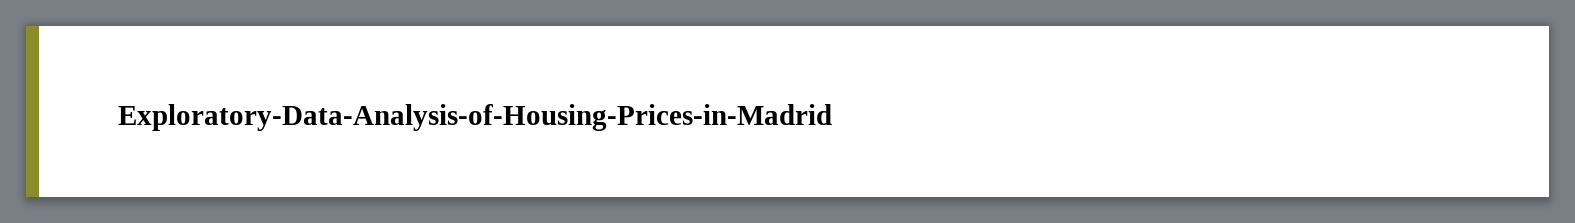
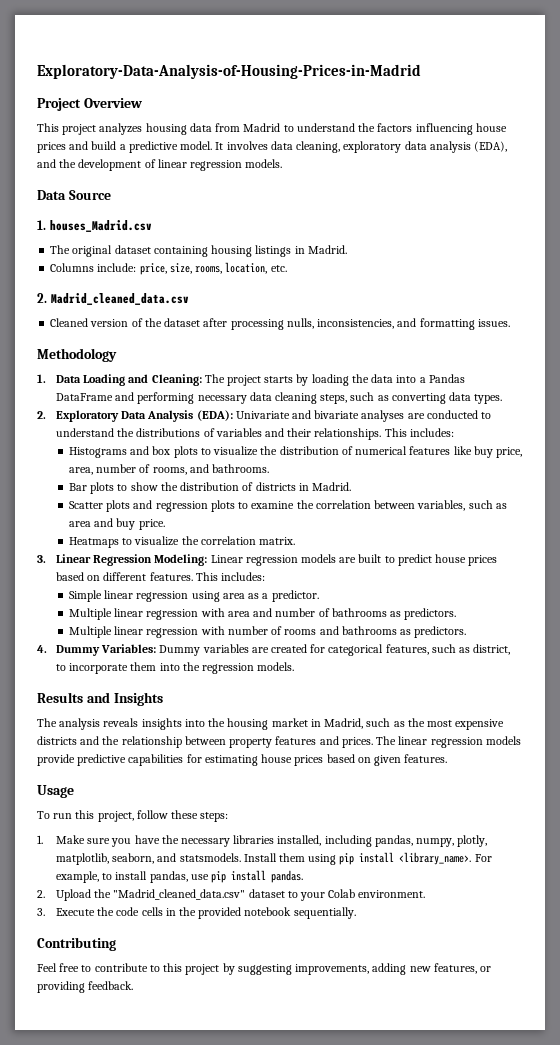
+ Project Overview
+ This project analyzes housing data from Madrid to understand the factors influencing house prices and build a predictive model. It involves data cleaning, exploratory data analysis (EDA), and the development of linear regression models.
+ Data Source
+ 1. houses_Madrid.csv
+ The original dataset containing housing listings in Madrid.
+ Columns include: price, size, rooms, location, etc.
+ 2. Madrid_cleaned_data.csv
+ Cleaned version of the dataset after processing nulls, inconsistencies, and formatting issues.
+ Methodology
+ 1. Data Loading and Cleaning: The project starts by loading the data into a Pandas DataFrame and performing necessary data cleaning steps, such as converting data types.
+ 2. Exploratory Data Analysis (EDA): Univariate and bivariate analyses are conducted to understand the distributions of variables and their relationships. This includes:
+ Histograms and box plots to visualize the distribution of numerical features like buy price, area, number of rooms, and bathrooms.
+ Bar plots to show the distribution of districts in Madrid.
+ Scatter plots and regression plots to examine the correlation between variables, such as area and buy price.
+ Heatmaps to visualize the correlation matrix.
+ 3. Linear Regression Modeling: Linear regression models are built to predict house prices based on different features. This includes:
+ Simple linear regression using area as a predictor.
+ Multiple linear regression with area and number of bathrooms as predictors.
+ Multiple linear regression with number of rooms and bathrooms as predictors.
+ 4. Dummy Variables: Dummy variables are created for categorical features, such as district, to incorporate them into the regression models.
+ Results and Insights
+ The analysis reveals insights into the housing market in Madrid, such as the most expensive districts and the relationship between property features and prices. The linear regression models provide predictive capabilities for estimating house prices based on given features.
+ Usage
+ To run this project, follow these steps:
+ 1. Make sure you have the necessary libraries installed, including pandas, numpy, plotly, matplotlib, seaborn, and statsmodels. Install them using pip install <library_name>. For example, to install pandas, use pip install pandas.
+ 2. Upload the "Madrid_cleaned_data.csv" dataset to your Colab environment.
+ 3. Execute the code cells in the provided notebook sequentially.
+ Contributing
+ Feel free to contribute to this project by suggesting improvements, adding new features, or providing feedback.

